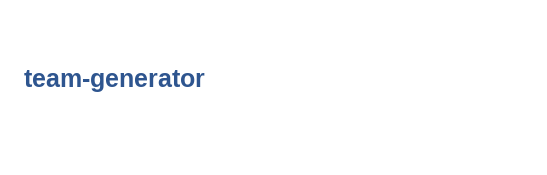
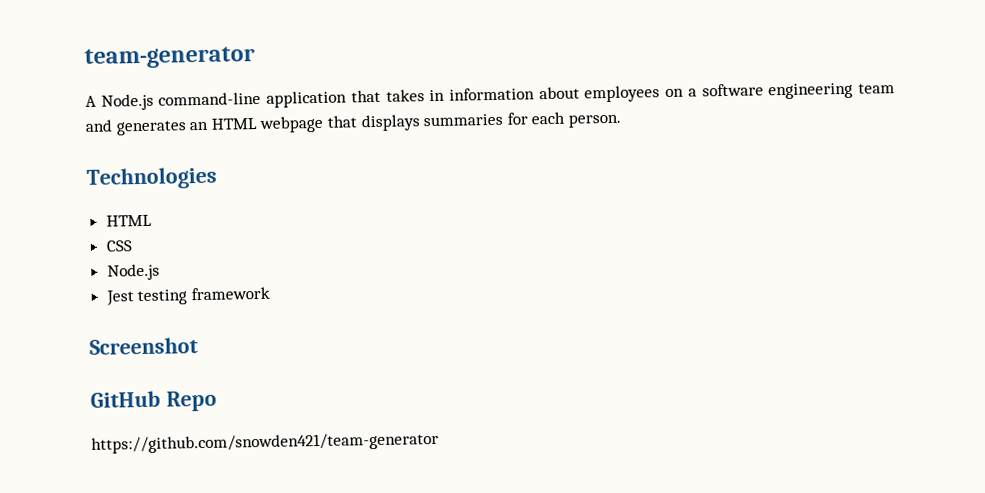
+ A Node.js command-line application that takes in information about employees on a software engineering team and generates an HTML webpage that displays summaries for each person.
+ Technologies
+ HTML
+ CSS
+ Node.js
+ Jest testing framework
+ Screenshot
+ GitHub Repo
+ https://github.com/snowden421/team-generator

